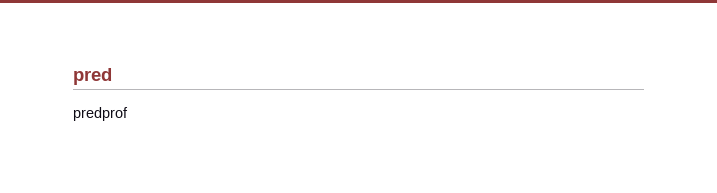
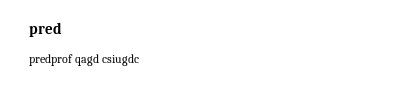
- predprof
+ predprof qagd csiugdc

